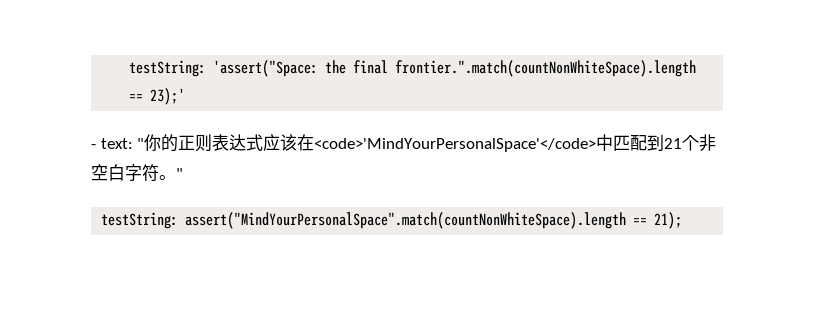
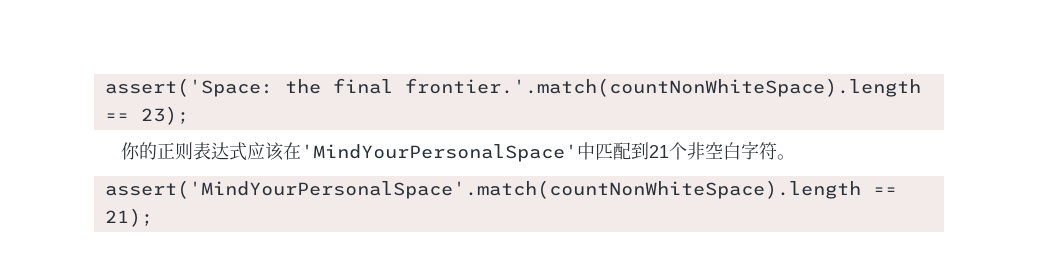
- testString: 'assert("Space: the final frontier.".match(countNonWhiteSpace).length == 23);'
- - text: "你的正则表达式应该在<code>'MindYourPersonalSpace'</code>中匹配到21个非空白字符。"
- testString: assert("MindYourPersonalSpace".match(countNonWhiteSpace).length == 21);
+ assert('Space: the final frontier.'.match(countNonWhiteSpace).length == 23);
+ 你的正则表达式应该在'MindYourPersonalSpace'中匹配到21个非空白字符。
+ assert('MindYourPersonalSpace'.match(countNonWhiteSpace).length == 21);

